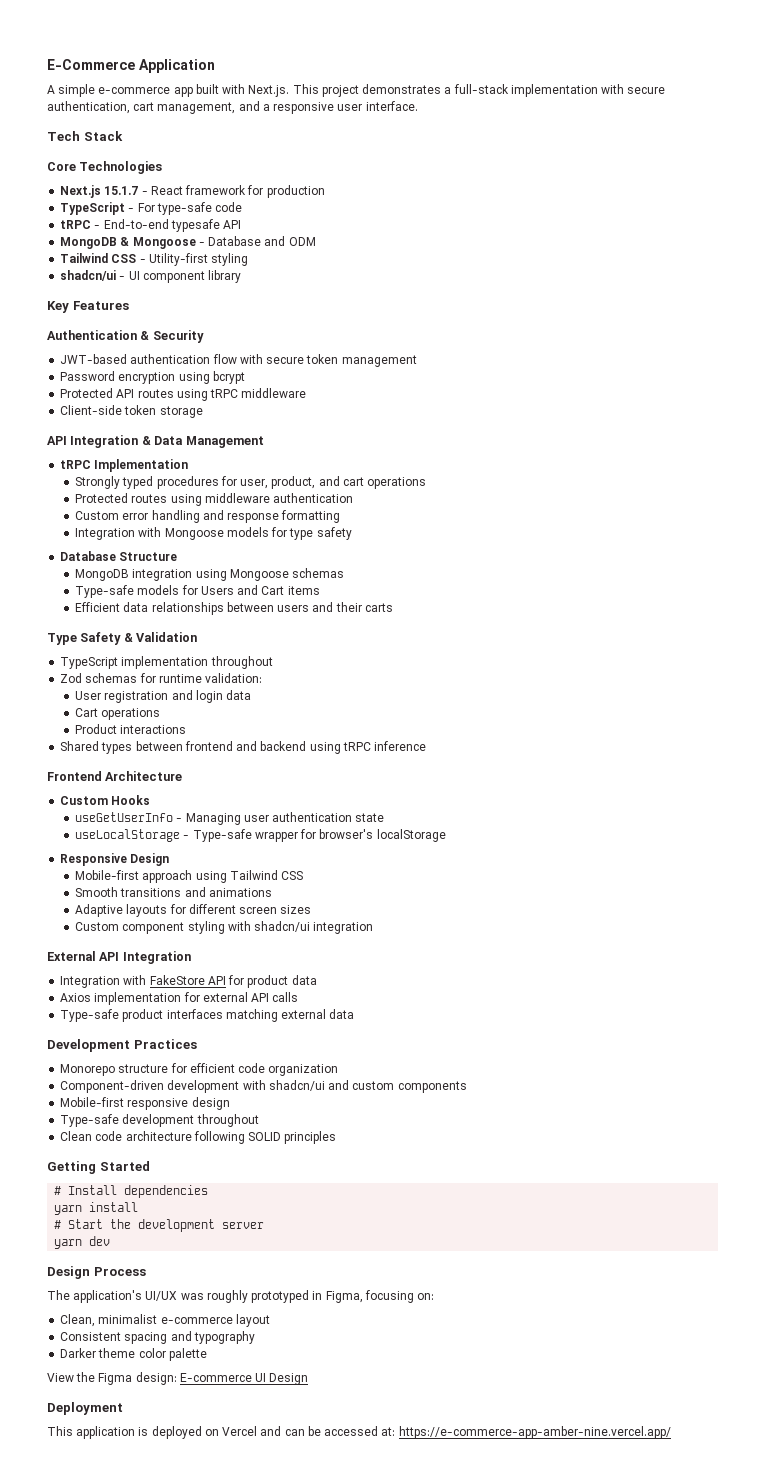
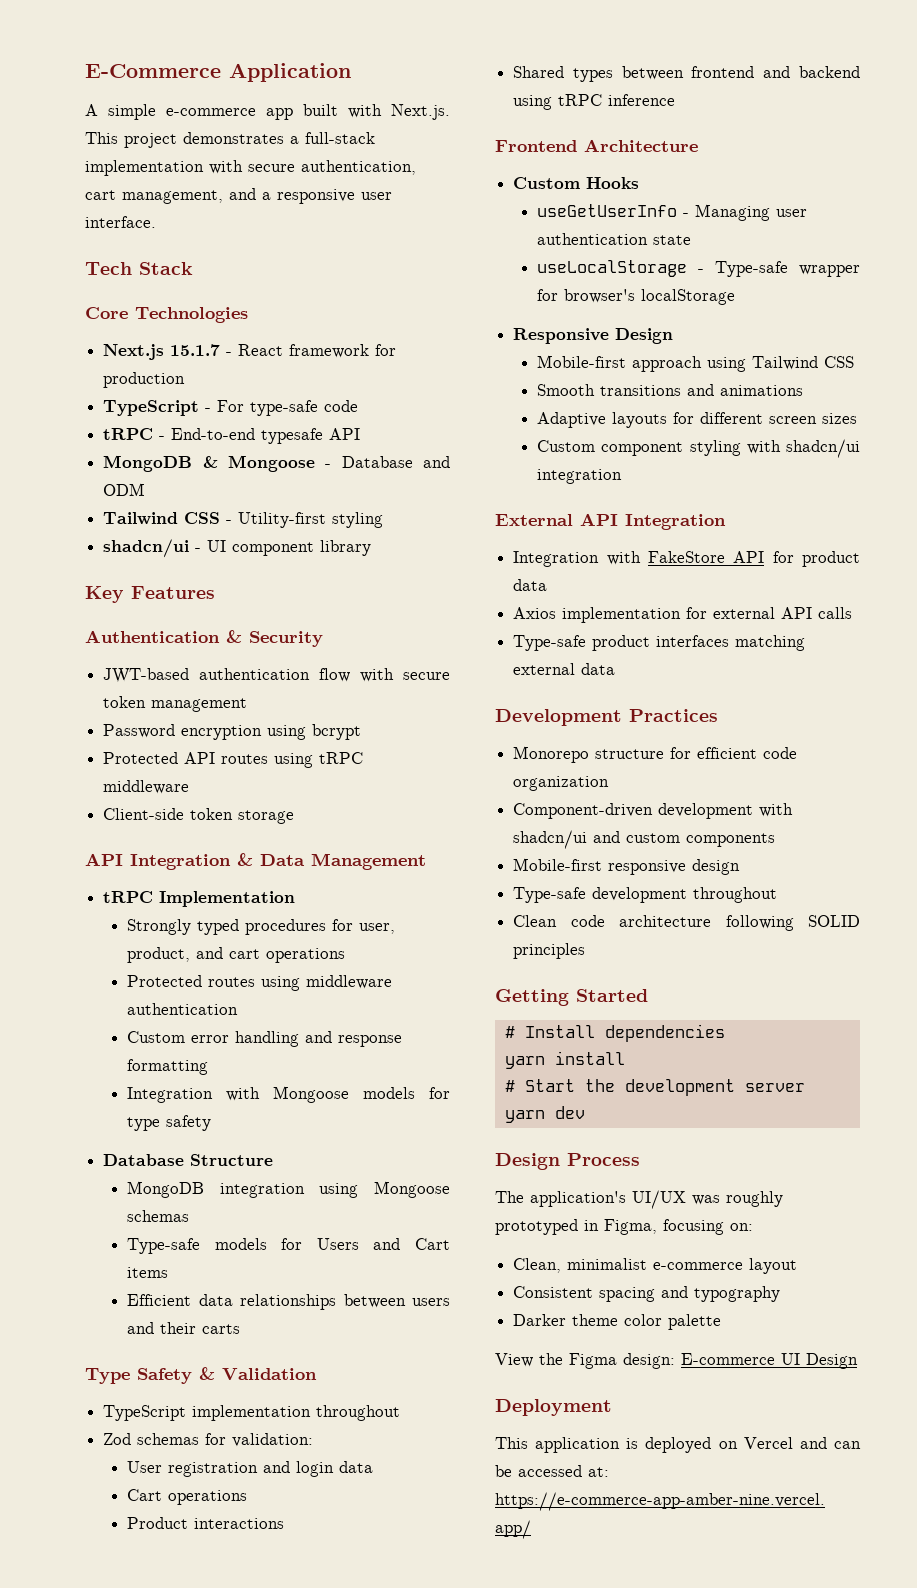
- Zod schemas for runtime validation:
+ Zod schemas for validation:

